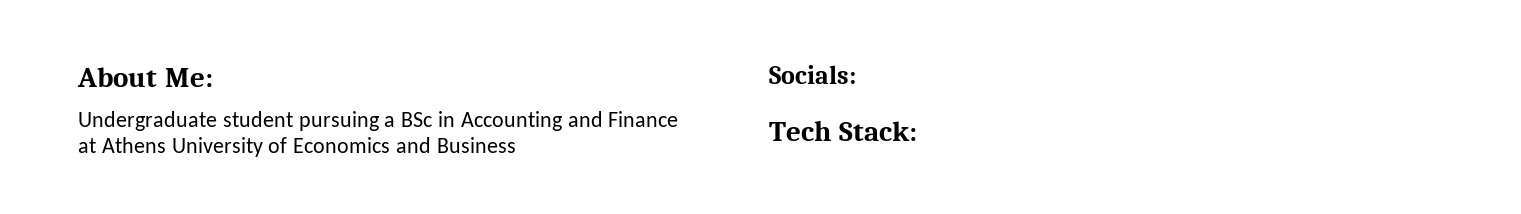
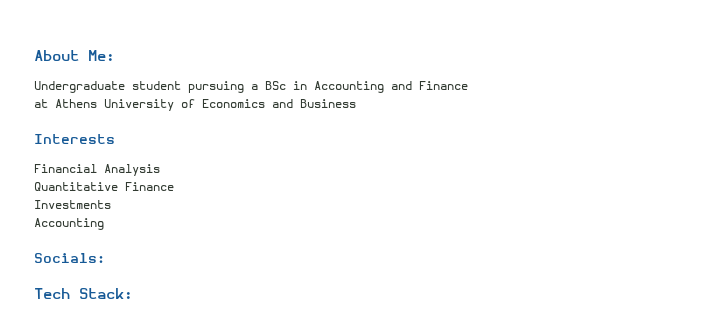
+ Interests
+ Financial Analysis
+ Quantitative Finance
+ Investments
+ Accounting

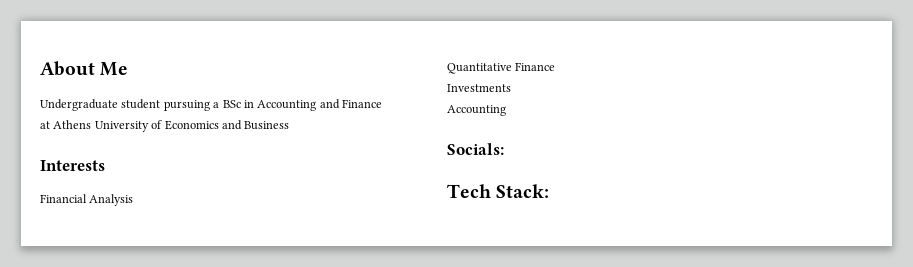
- About Me:
+ About Me

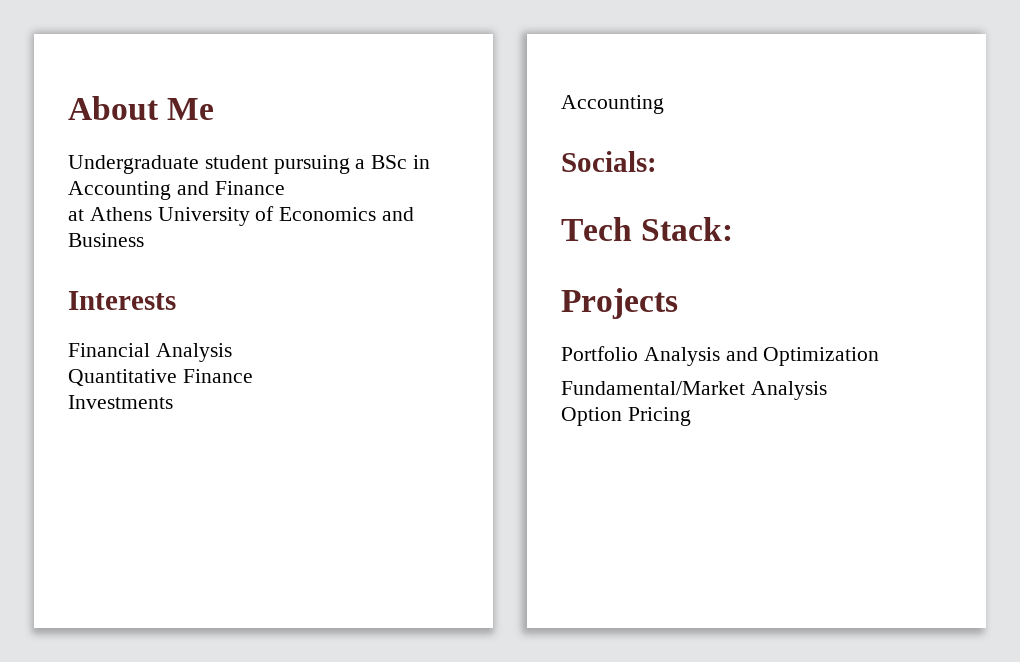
+ Projects
+ Portfolio Analysis and Optimization
+ Fundamental/Market Analysis
+ Option Pricing

